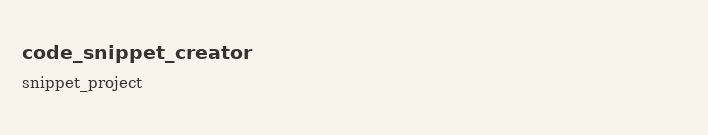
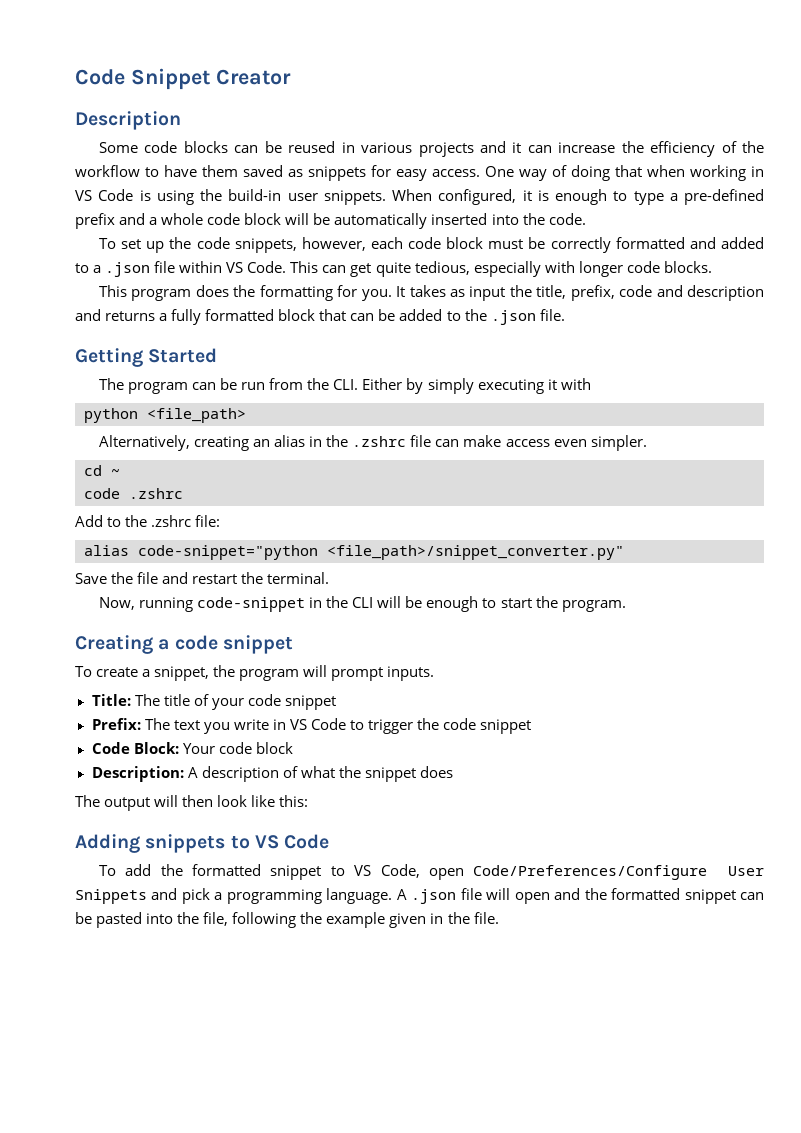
- code_snippet_creator
- snippet_project
+ Code Snippet Creator
+ Description
+ Some code blocks can be reused in various projects and it can increase the efficiency of the workflow to have them saved as snippets for easy access. One way of doing that when working in VS Code is using the build-in user snippets. When configured, it is enough to type a pre-defined prefix and a whole code block will be automatically inserted into the code.
+ To set up the code snippets, however, each code block must be correctly formatted and added to a .json file within VS Code. This can get quite tedious, especially with longer code blocks.
+ This program does the formatting for you. It takes as input the title, prefix, code and description and returns a fully formatted block that can be added to the .json file.
+ Getting Started
+ The program can be run from the CLI. Either by simply executing it with
+ python <file_path>
+ Alternatively, creating an alias in the .zshrc file can make access even simpler.
+ cd ~
+ code .zshrc
+ Add to the .zshrc file:
+ alias code-snippet="python <file_path>/snippet_converter.py"
+ Save the file and restart the terminal.
+ Now, running code-snippet in the CLI will be enough to start the program.
+ Creating a code snippet
+ To create a snippet, the program will prompt inputs.
+ Title: The title of your code snippet
+ Prefix: The text you write in VS Code to trigger the code snippet
+ Code Block: Your code block
+ Description: A description of what the snippet does
+ The output will then look like this:
+ Adding snippets to VS Code
+ To add the formatted snippet to VS Code, open Code/Preferences/Configure User Snippets and pick a programming language. A .json file will open and the formatted snippet can be pasted into the file, following the example given in the file.

